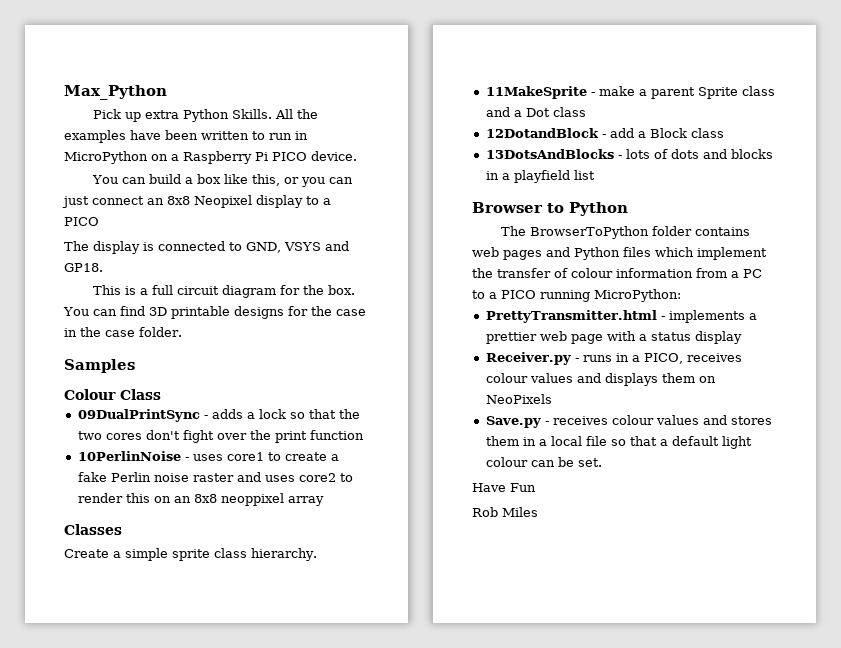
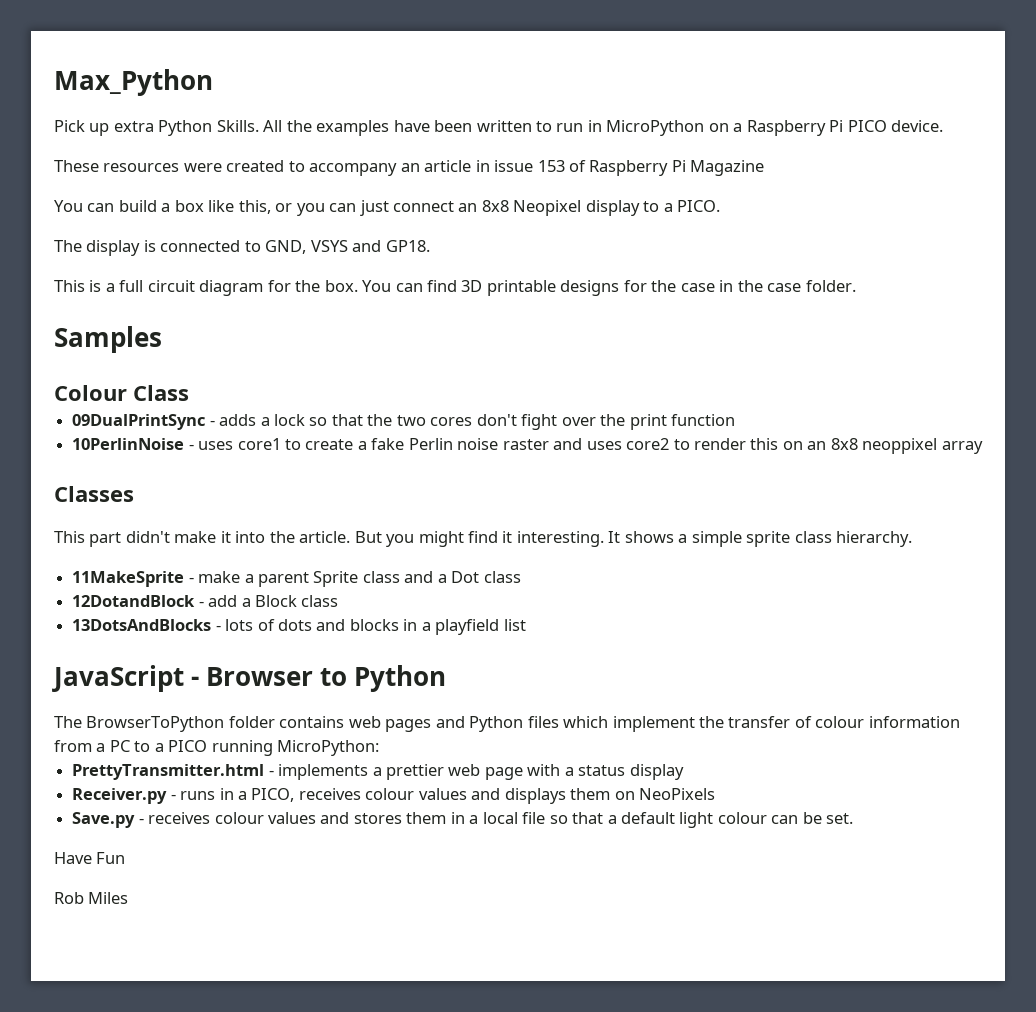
+ These resources were created to accompany an article in issue 153 of Raspberry Pi Magazine
- You can build a box like this, or you can just connect an 8x8 Neopixel display to a PICO
+ You can build a box like this, or you can just connect an 8x8 Neopixel display to a PICO.
- Create a simple sprite class hierarchy.
+ This part didn't make it into the article. But you might find it interesting. It shows a simple sprite class hierarchy.
- Browser to Python
+ JavaScript - Browser to Python

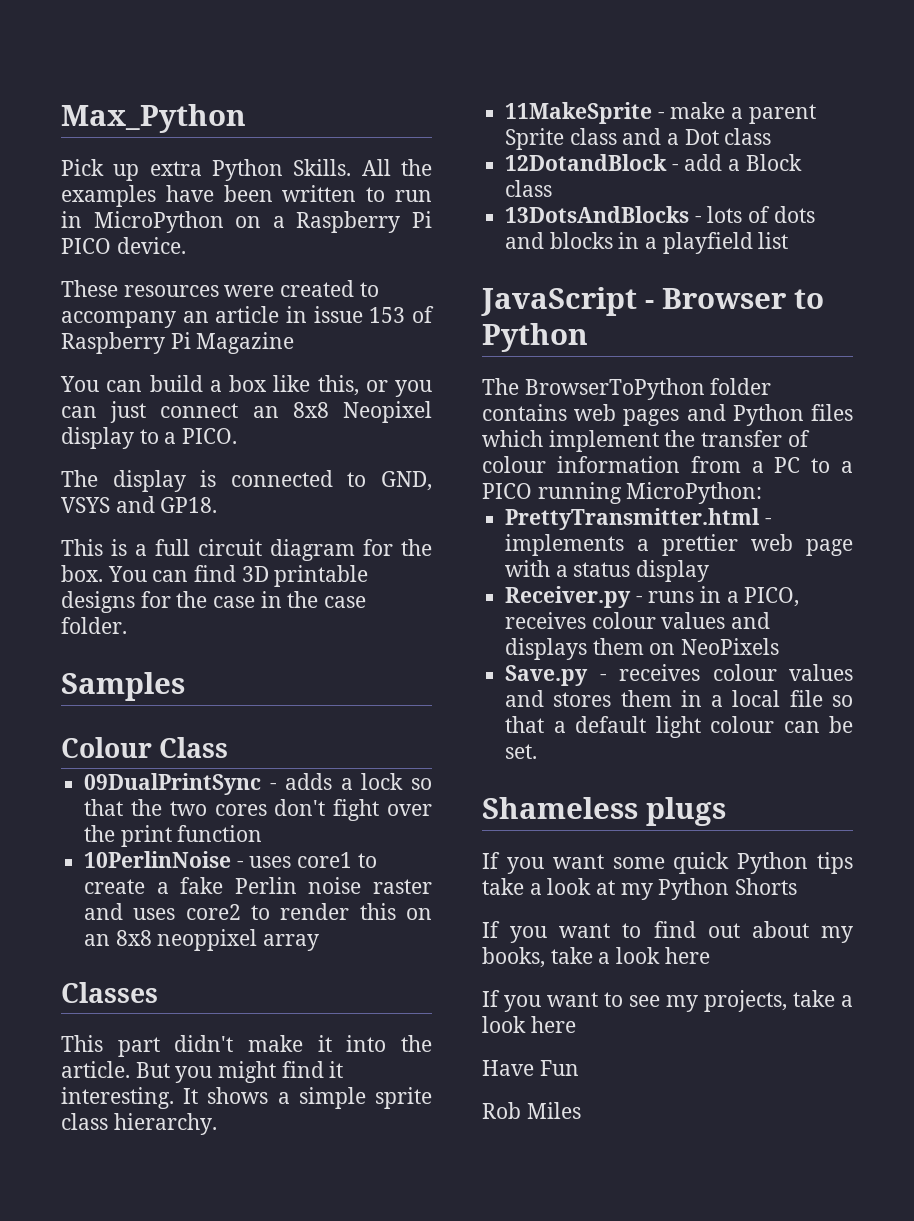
+ Shameless plugs
+ If you want some quick Python tips take a look at my Python Shorts
+ If you want to find out about my books, take a look here
+ If you want to see my projects, take a look here

